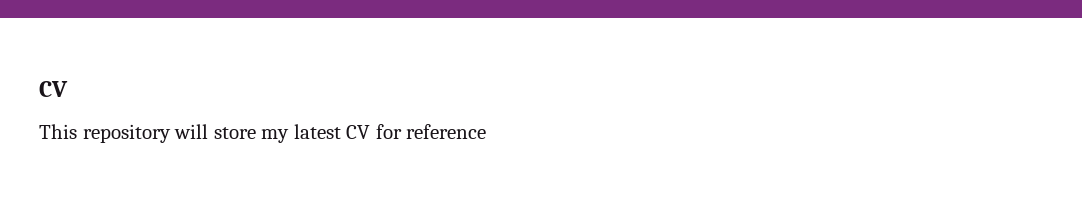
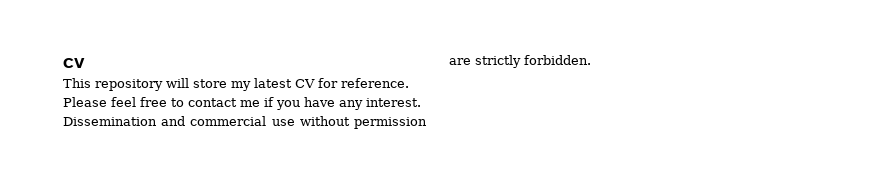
- This repository will store my latest CV for reference
+ This repository will store my latest CV for reference.
+ Please feel free to contact me if you have any interest.
+ Dissemination and commercial use without permission are strictly forbidden.

